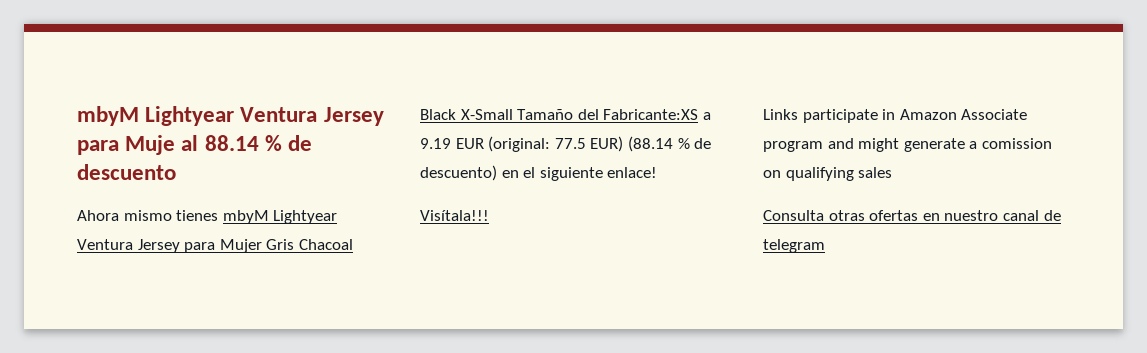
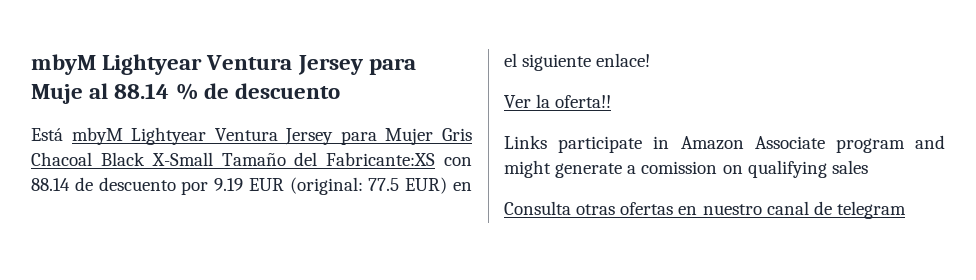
- Ahora mismo tienes mbyM Lightyear Ventura Jersey para Mujer Gris Chacoal Black X-Small Tamaño del Fabricante:XS a 9.19 EUR (original: 77.5 EUR) (88.14 % de descuento) en el siguiente enlace!
+ Está mbyM Lightyear Ventura Jersey para Mujer Gris Chacoal Black X-Small Tamaño del Fabricante:XS con 88.14 de descuento por 9.19 EUR (original: 77.5 EUR) en el siguiente enlace!
- Visítala!!!
+ Ver la oferta!!

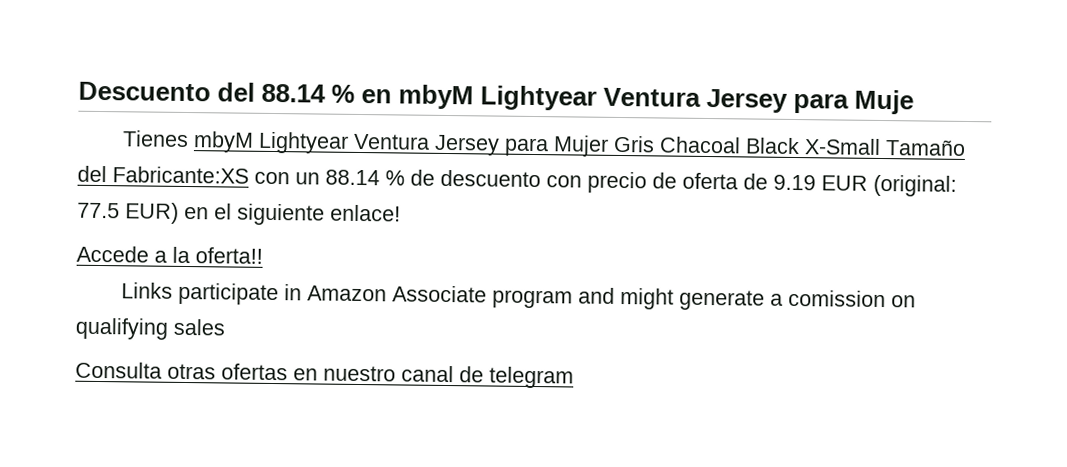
- mbyM Lightyear Ventura Jersey para Muje al 88.14 % de descuento
- Está mbyM Lightyear Ventura Jersey para Mujer Gris Chacoal Black X-Small Tamaño del Fabricante:XS con 88.14 de descuento por 9.19 EUR (original: 77.5 EUR) en el siguiente enlace!
+ Descuento del 88.14 % en mbyM Lightyear Ventura Jersey para Muje
+ Tienes mbyM Lightyear Ventura Jersey para Mujer Gris Chacoal Black X-Small Tamaño del Fabricante:XS con un 88.14 % de descuento con precio de oferta de 9.19 EUR (original: 77.5 EUR) en el siguiente enlace!
- Ver la oferta!!
+ Accede a la oferta!!

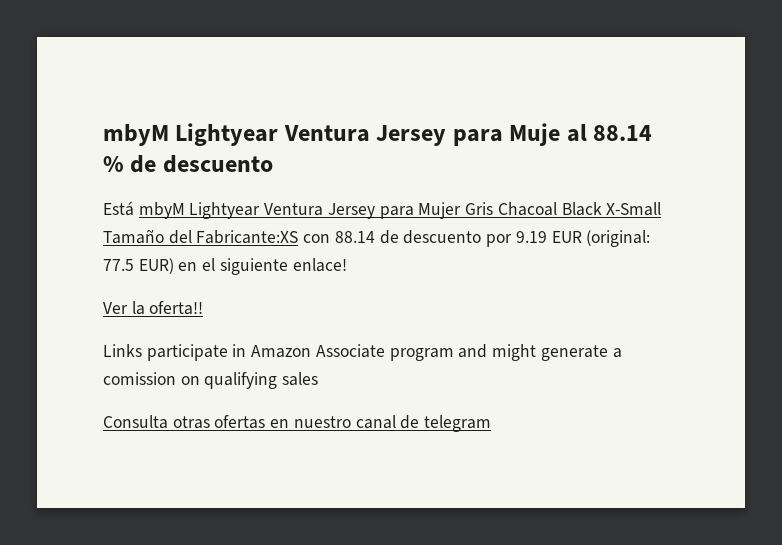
- Descuento del 88.14 % en mbyM Lightyear Ventura Jersey para Muje
- Tienes mbyM Lightyear Ventura Jersey para Mujer Gris Chacoal Black X-Small Tamaño del Fabricante:XS con un 88.14 % de descuento con precio de oferta de 9.19 EUR (original: 77.5 EUR) en el siguiente enlace!
+ mbyM Lightyear Ventura Jersey para Muje al 88.14 % de descuento
+ Está mbyM Lightyear Ventura Jersey para Mujer Gris Chacoal Black X-Small Tamaño del Fabricante:XS con 88.14 de descuento por 9.19 EUR (original: 77.5 EUR) en el siguiente enlace!
- Accede a la oferta!!
+ Ver la oferta!!

